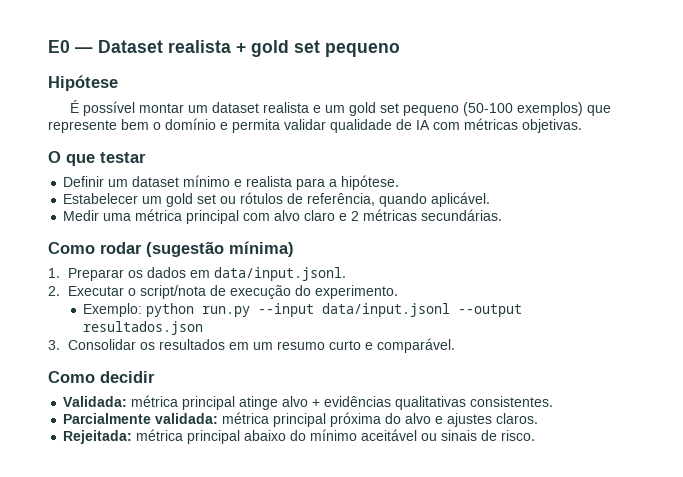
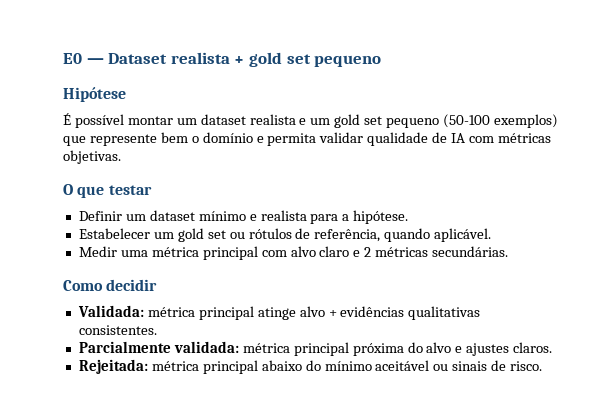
- Como rodar (sugestão mínima)
- 1. Preparar os dados em data/input.jsonl.
- 2. Executar o script/nota de execução do experimento.
- Exemplo: python run.py --input data/input.jsonl --output resultados.json
- 3. Consolidar os resultados em um resumo curto e comparável.

